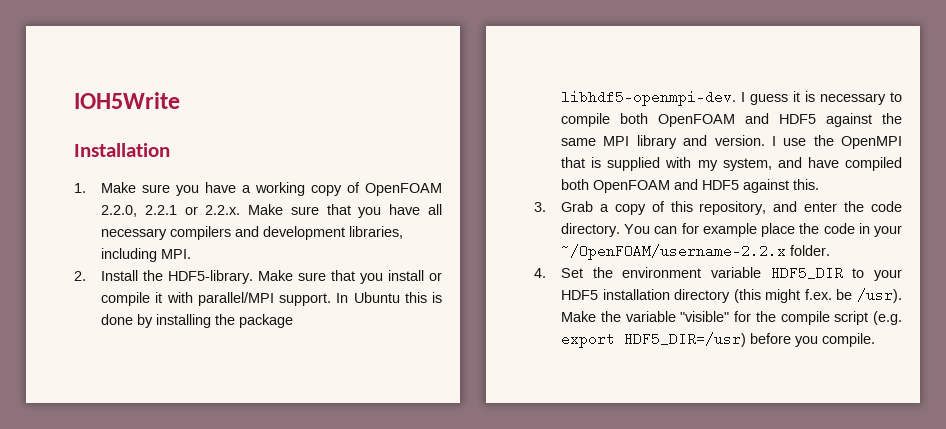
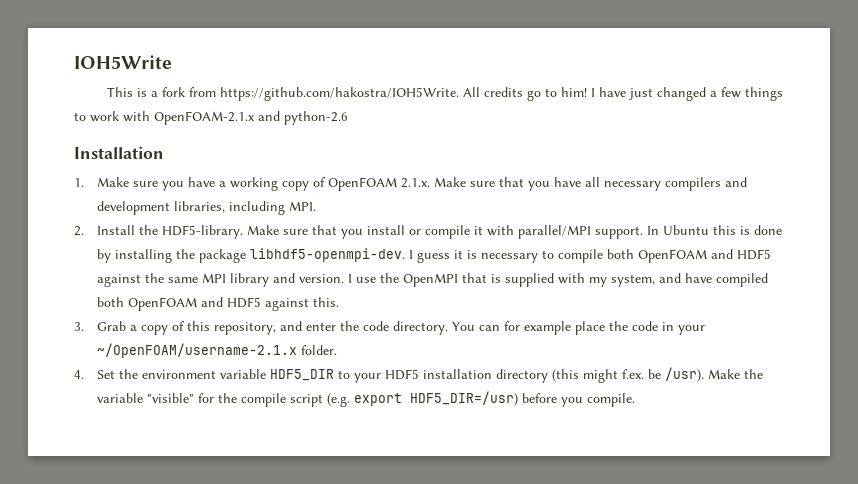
+ This is a fork from https://github.com/hakostra/IOH5Write. All credits go to him! I have just changed a few things to work with OpenFOAM-2.1.x and python-2.6
- 1. Make sure you have a working copy of OpenFOAM 2.2.0, 2.2.1 or 2.2.x. Make sure that you have all necessary compilers and development libraries, including MPI.
+ 1. Make sure you have a working copy of OpenFOAM 2.1.x. Make sure that you have all necessary compilers and development libraries, including MPI.
- You can for example place the code in your ~/OpenFOAM/username-2.2.x folder.
+ You can for example place the code in your ~/OpenFOAM/username-2.1.x folder.

